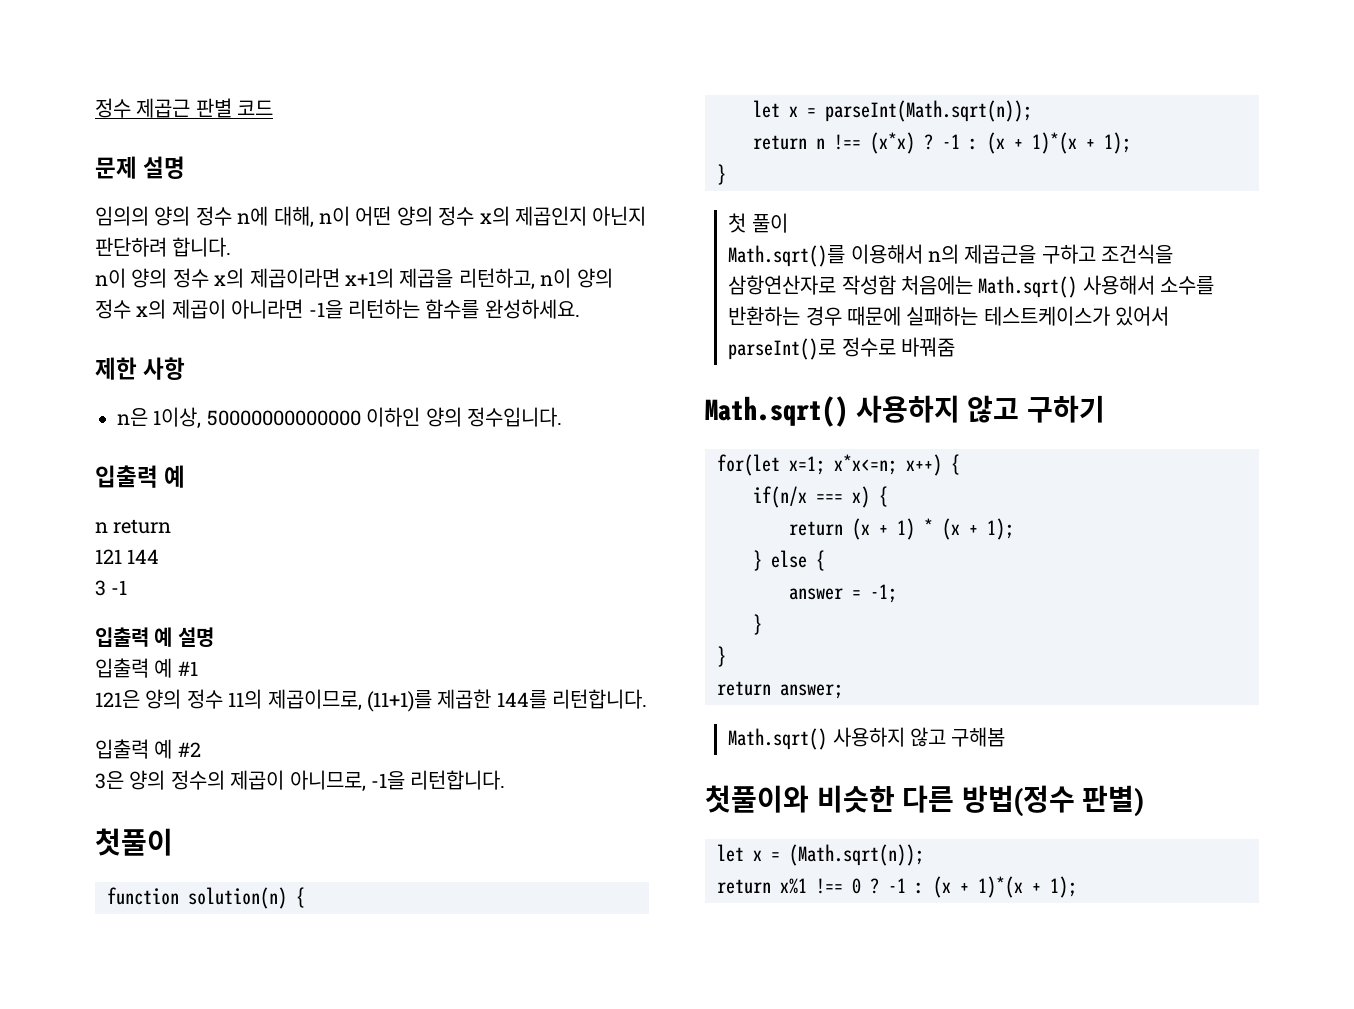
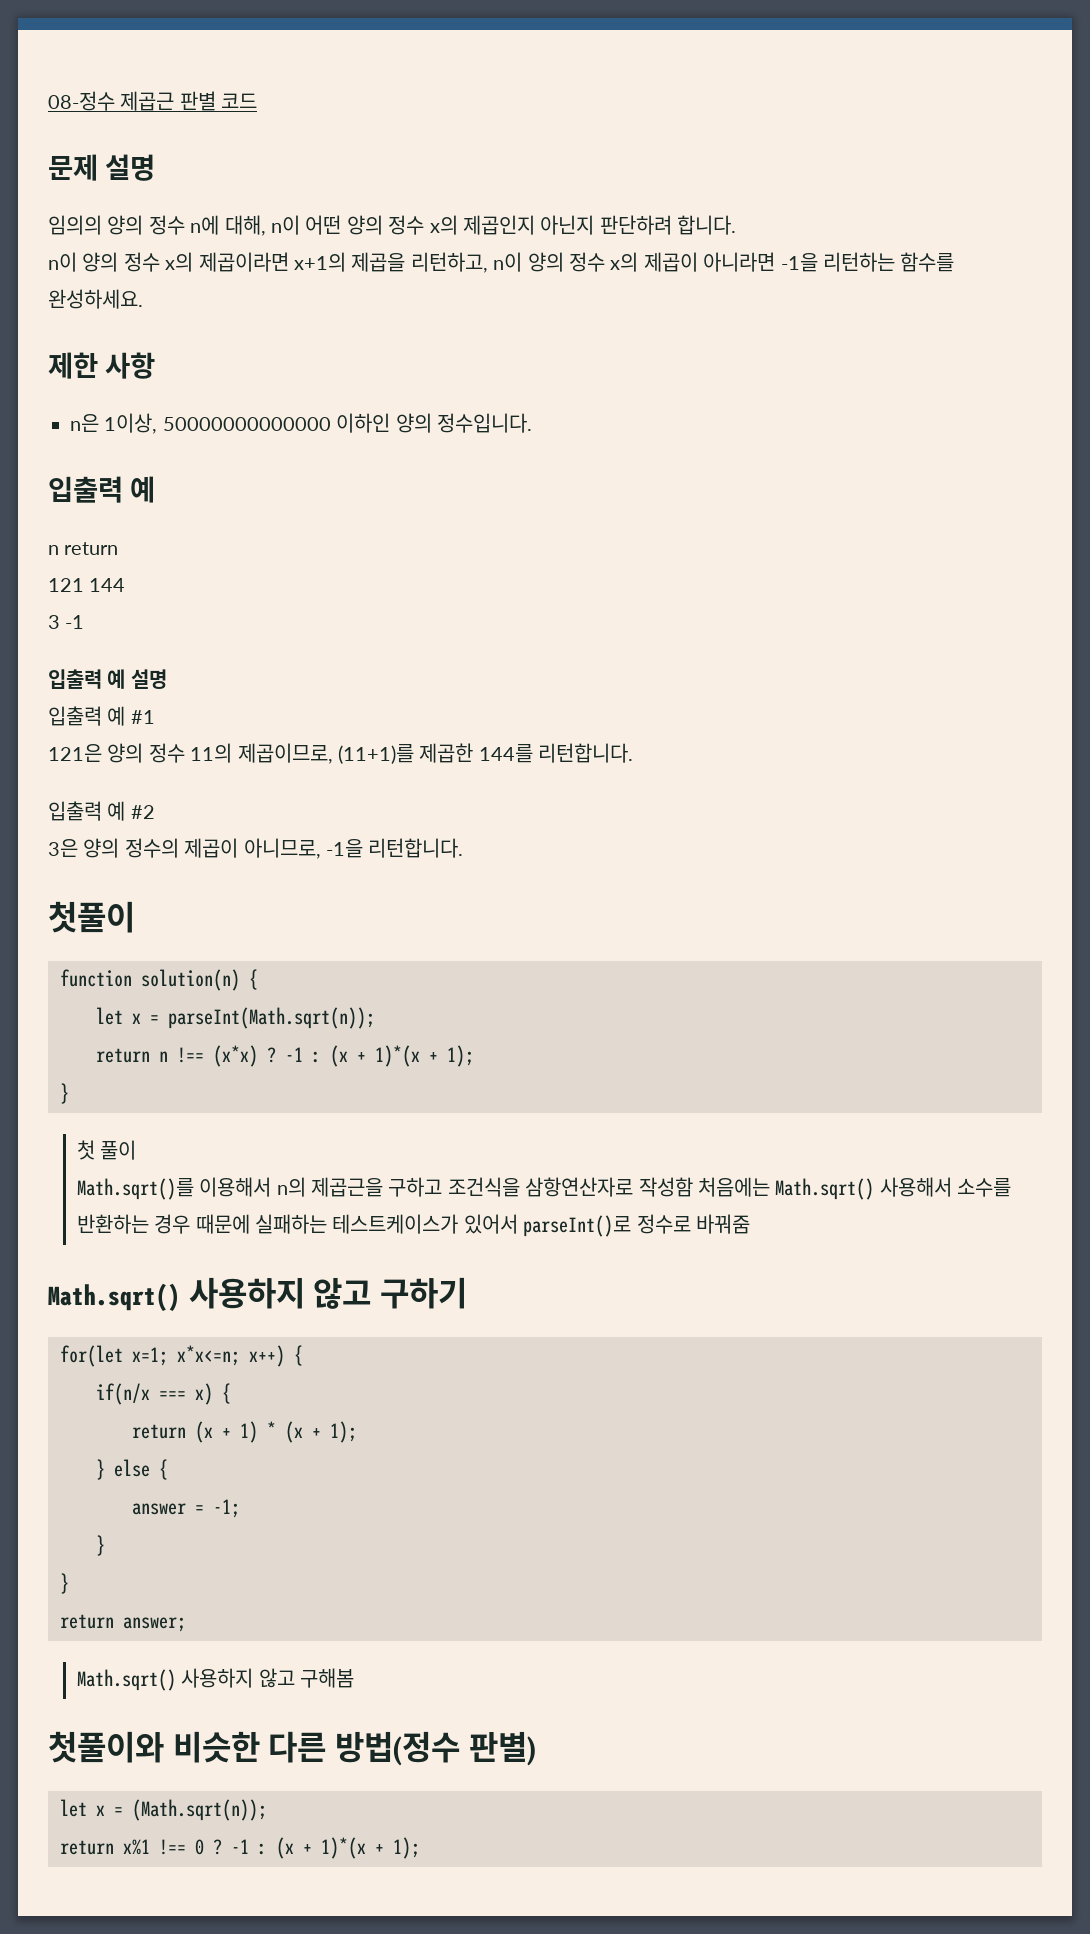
- 정수 제곱근 판별 코드
+ 08-정수 제곱근 판별 코드

